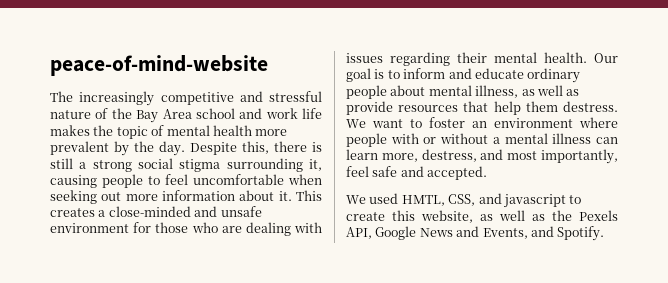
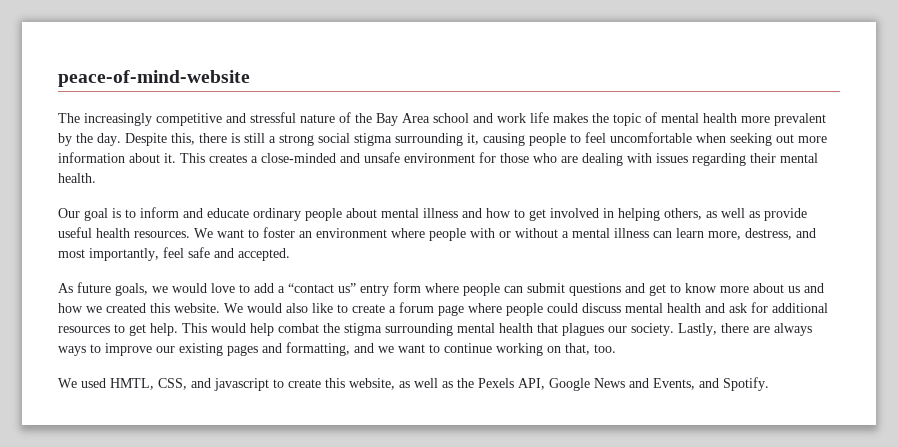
- This creates a close-minded and unsafe environment for those who are dealing with issues regarding their mental health. Our goal is to inform and educate ordinary people about mental illness, as well as provide resources that help them destress.
+ This creates a close-minded and unsafe environment for those who are dealing with issues regarding their mental health.
+ Our goal is to inform and educate ordinary people about mental illness and how to get involved in helping others, as well as provide useful health resources.
+ As future goals, we would love to add a “contact us” entry form where people can submit questions and get to know more about us and how we created this website. We would also like to create a forum page where people could discuss mental health and ask for additional resources to get help. This would help combat the stigma surrounding mental health that plagues our society. Lastly, there are always ways to improve our existing pages and formatting, and we want to continue working on that, too.

